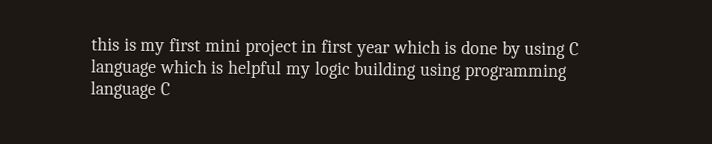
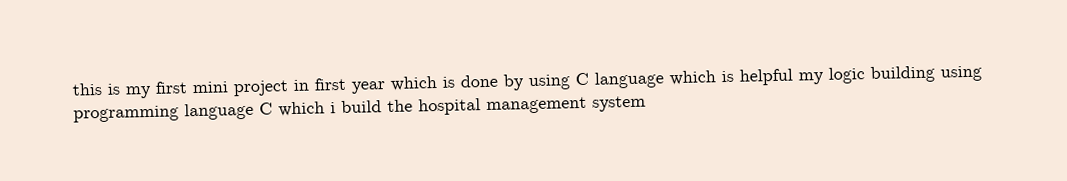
- this is my first mini project in first year which is done by using C language which is helpful my logic building using programming language C
+ this is my first mini project in first year which is done by using C language which is helpful my logic building using programming language C which i build the hospital management system

